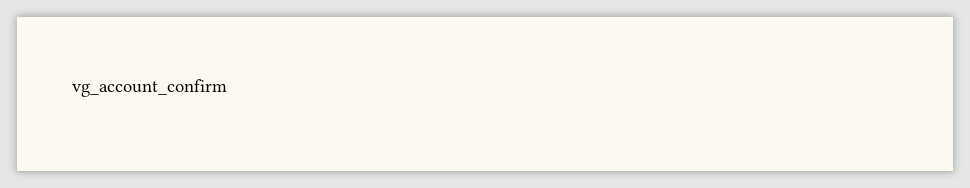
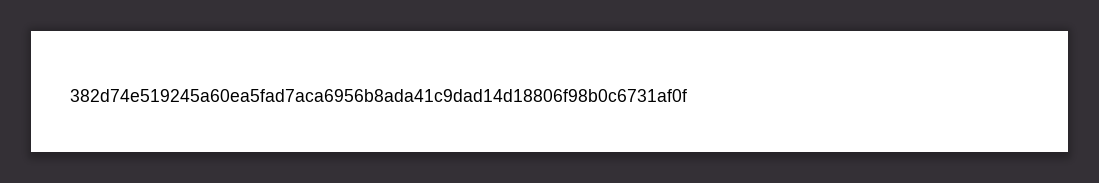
- vg_account_confirm
+ 382d74e519245a60ea5fad7aca6956b8ada41c9dad14d18806f98b0c6731af0f

